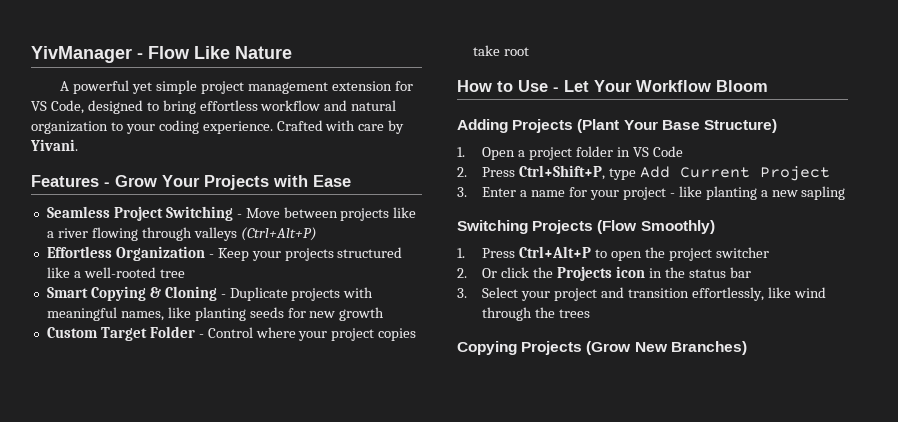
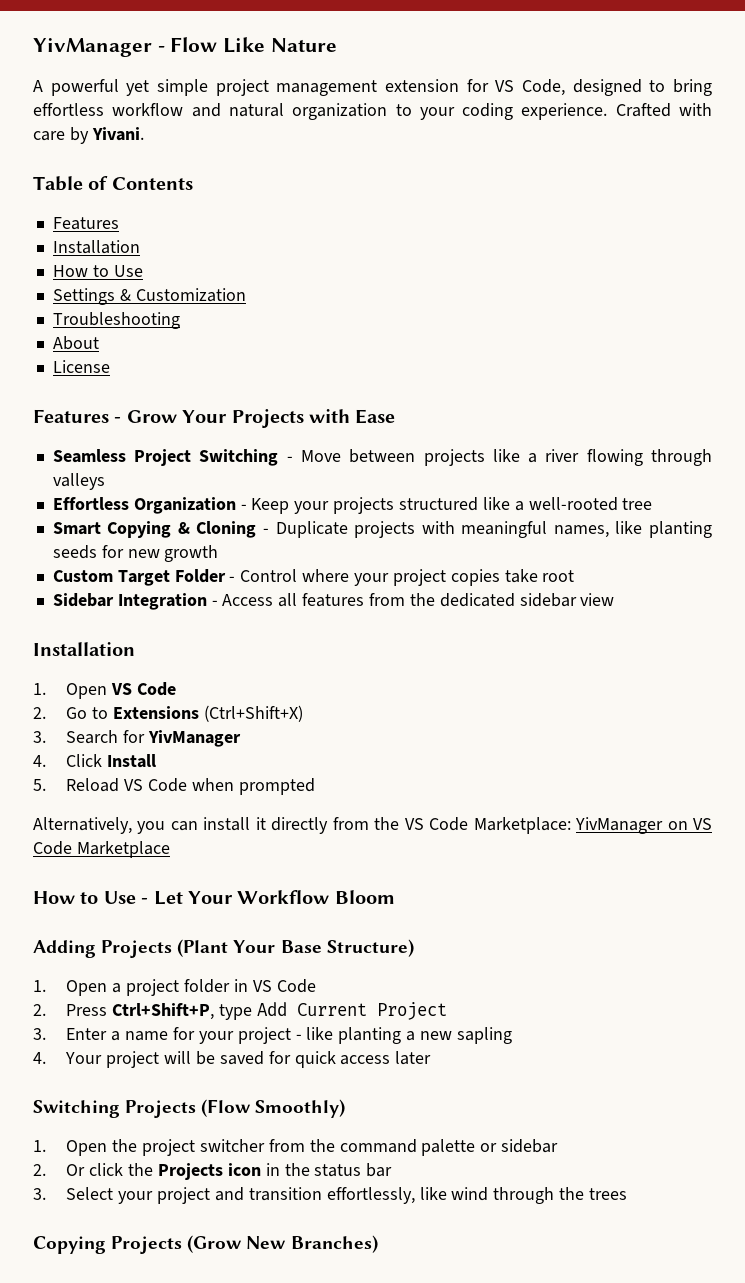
+ Table of Contents
+ Features
+ Installation
+ How to Use
+ Settings & Customization
+ Troubleshooting
+ About
+ License
- Seamless Project Switching - Move between projects like a river flowing through valleys (Ctrl+Alt+P)
+ Seamless Project Switching - Move between projects like a river flowing through valleys
+ Sidebar Integration - Access all features from the dedicated sidebar view
+ Installation
+ 1. Open VS Code
+ 2. Go to Extensions (Ctrl+Shift+X)
+ 3. Search for YivManager
+ 4. Click Install
+ 5. Reload VS Code when prompted
+ Alternatively, you can install it directly from the VS Code Marketplace: YivManager on VS Code Marketplace
+ 4. Your project will be saved for quick access later
- 1. Press Ctrl+Alt+P to open the project switcher
+ 1. Open the project switcher from the command palette or sidebar

